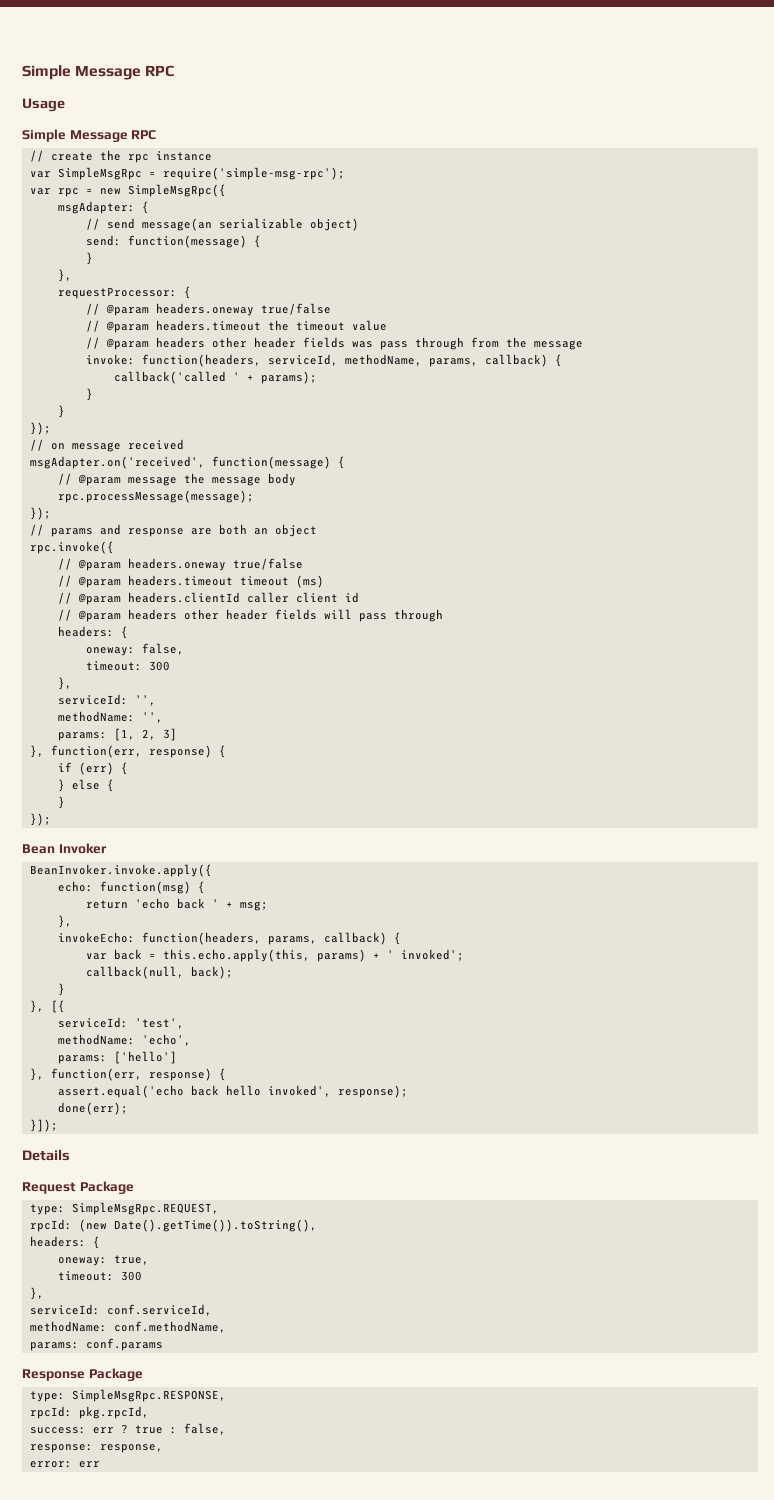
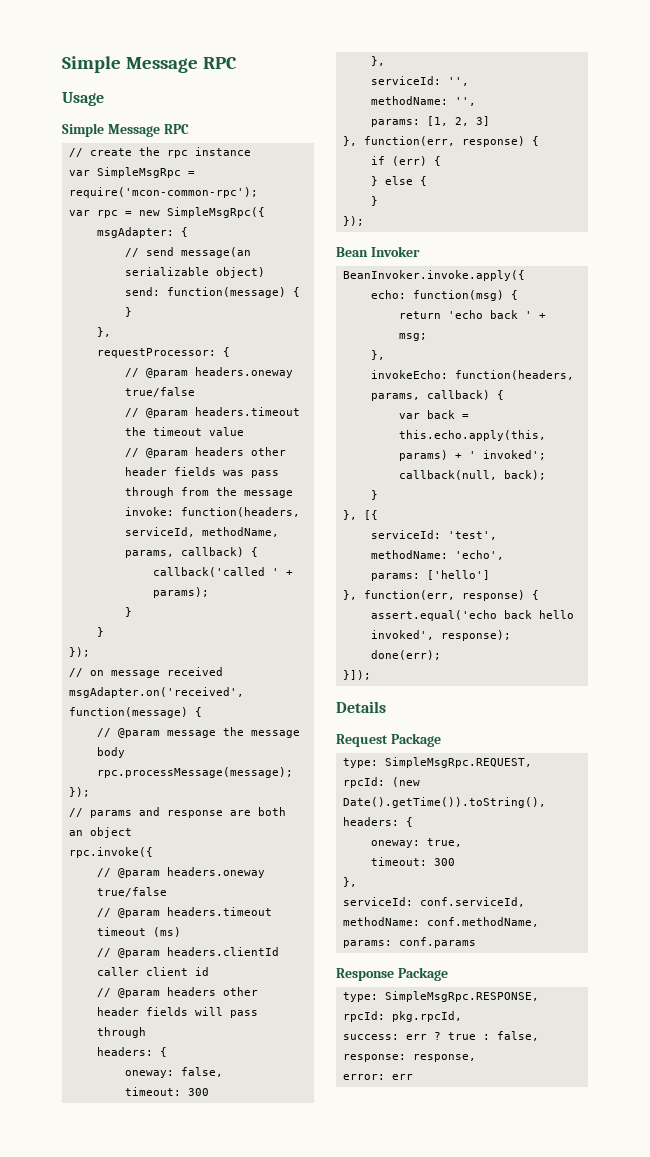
- var SimpleMsgRpc = require('simple-msg-rpc');
+ var SimpleMsgRpc = require('mcon-common-rpc');

